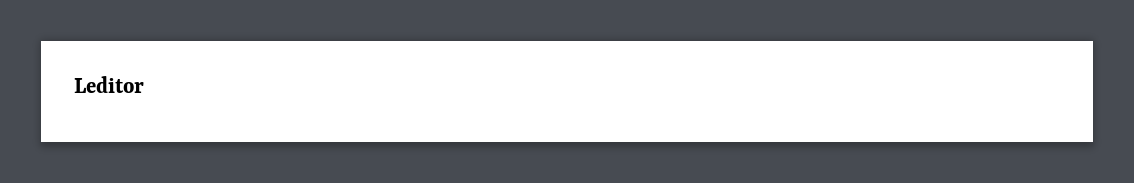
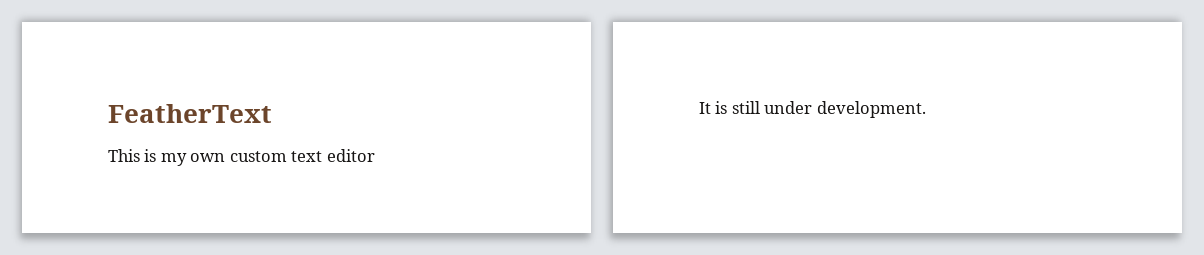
- Leditor
+ FeatherText
+ This is my own custom text editor
+ It is still under development.

